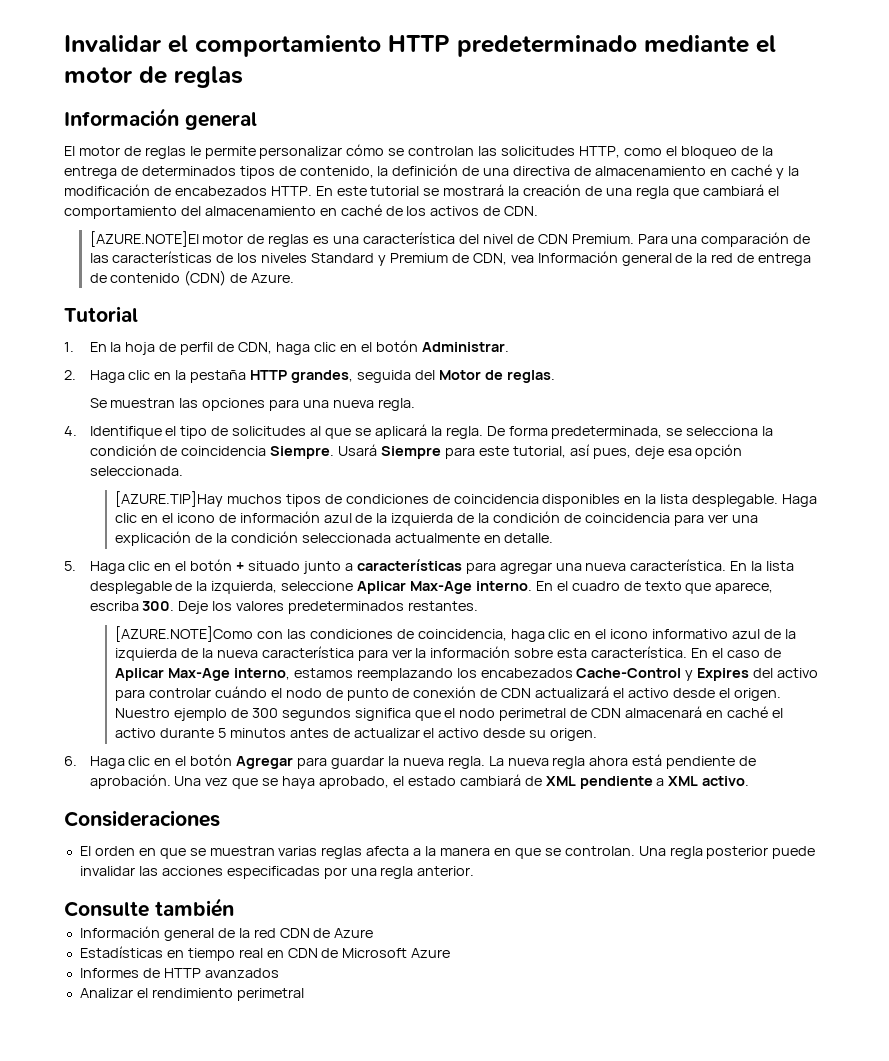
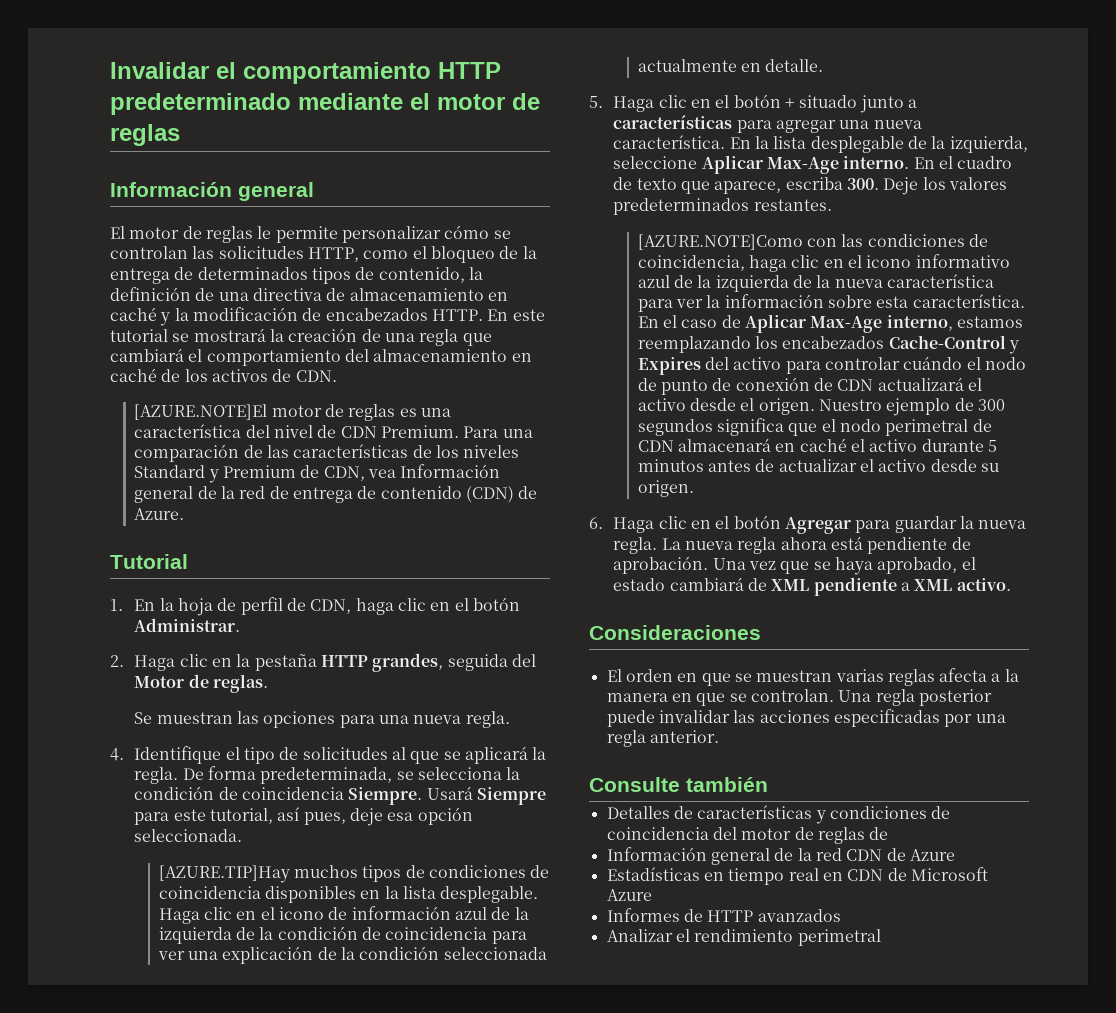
+ Detalles de características y condiciones de coincidencia del motor de reglas de

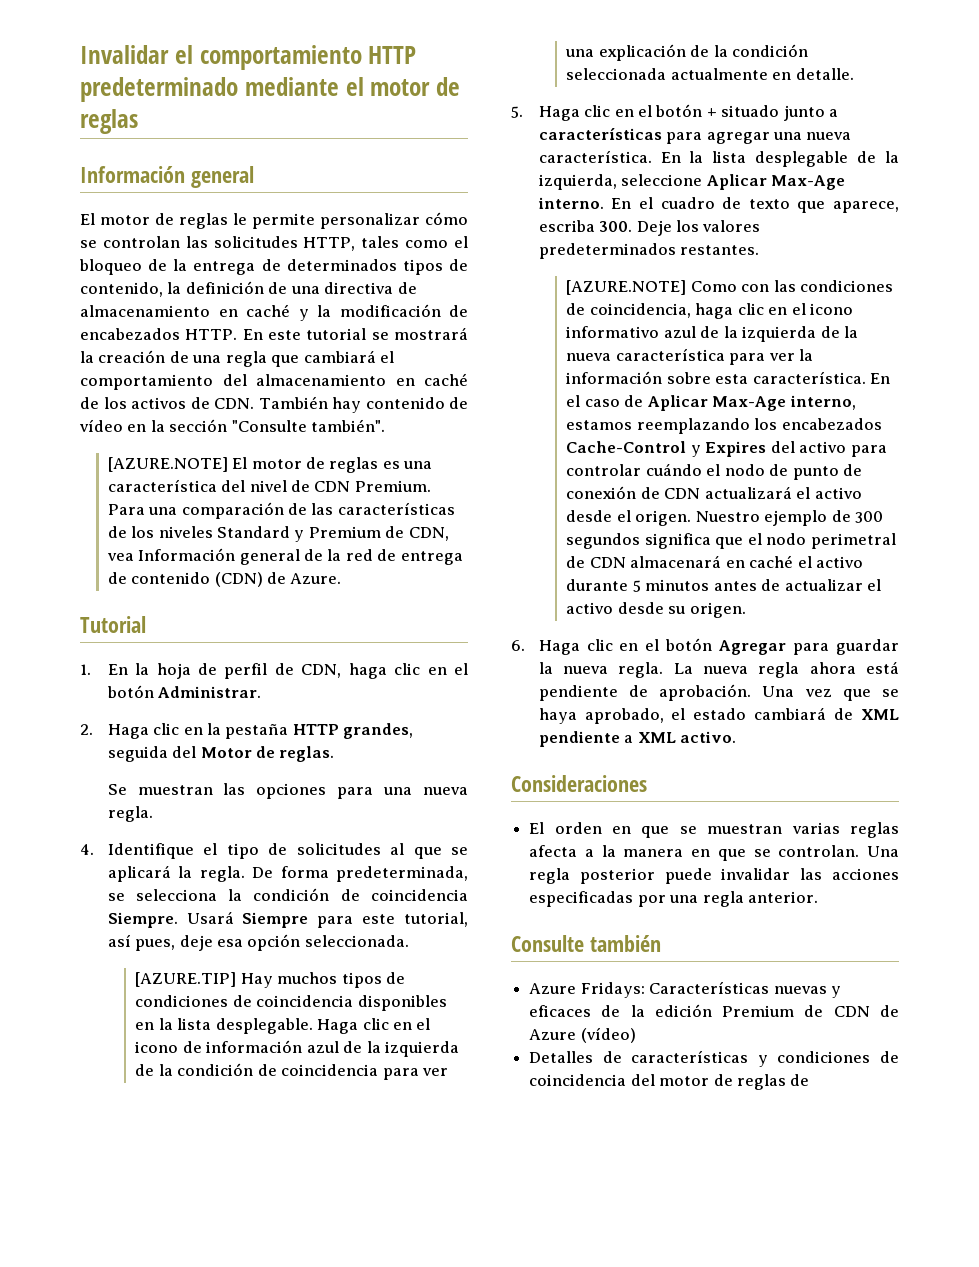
- El motor de reglas le permite personalizar cómo se controlan las solicitudes HTTP, como el bloqueo de la entrega de determinados tipos de contenido, la definición de una directiva de almacenamiento en caché y la modificación de encabezados HTTP.
+ El motor de reglas le permite personalizar cómo se controlan las solicitudes HTTP, tales como el bloqueo de la entrega de determinados tipos de contenido, la definición de una directiva de almacenamiento en caché y la modificación de encabezados HTTP.
- En este tutorial se mostrará la creación de una regla que cambiará el comportamiento del almacenamiento en caché de los activos de CDN.
- [AZURE.NOTE]El motor de reglas es una característica del nivel de CDN Premium.
+ En este tutorial se mostrará la creación de una regla que cambiará el comportamiento del almacenamiento en caché de los activos de CDN. También hay contenido de vídeo en la sección "Consulte también".
+ [AZURE.NOTE] El motor de reglas es una característica del nivel de CDN Premium.
- [AZURE.TIP]Hay muchos tipos de condiciones de coincidencia disponibles en la lista desplegable.
+ [AZURE.TIP] Hay muchos tipos de condiciones de coincidencia disponibles en la lista desplegable.
- [AZURE.NOTE]Como con las condiciones de coincidencia, haga clic en el icono informativo azul de la izquierda de la nueva característica para ver la información sobre esta característica.
+ [AZURE.NOTE] Como con las condiciones de coincidencia, haga clic en el icono informativo azul de la izquierda de la nueva característica para ver la información sobre esta característica.
+ Azure Fridays: Características nuevas y eficaces de la edición Premium de CDN de Azure (vídeo)
- Información general de la red CDN de Azure
- Estadísticas en tiempo real en CDN de Microsoft Azure
- Informes de HTTP avanzados
- Analizar el rendimiento perimetral

